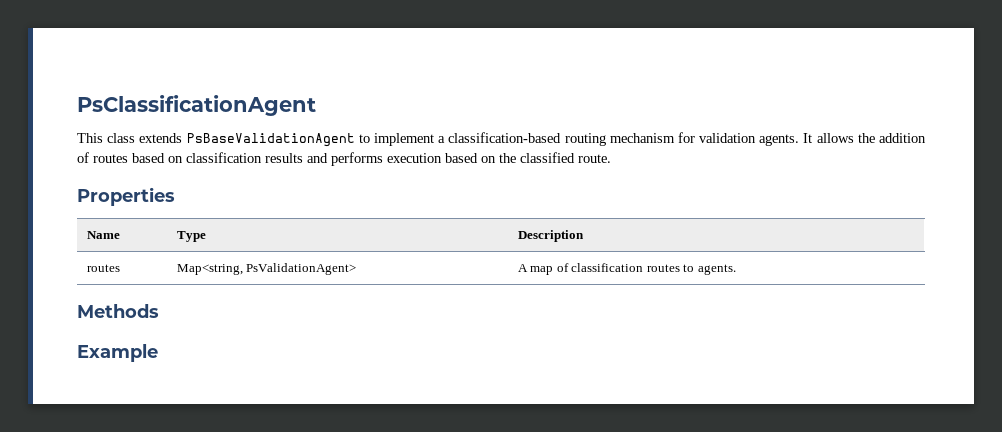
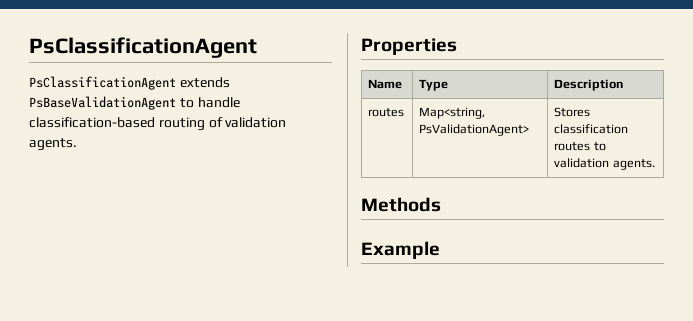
- This class extends PsBaseValidationAgent to implement a classification-based routing mechanism for validation agents. It allows the addition of routes based on classification results and performs execution based on the classified route.
+ PsClassificationAgent extends PsBaseValidationAgent to handle classification-based routing of validation agents.
- routes | Map<string, PsValidationAgent> | A map of classification routes to agents.
+ routes | Map<string, PsValidationAgent> | Stores classification routes to validation agents.

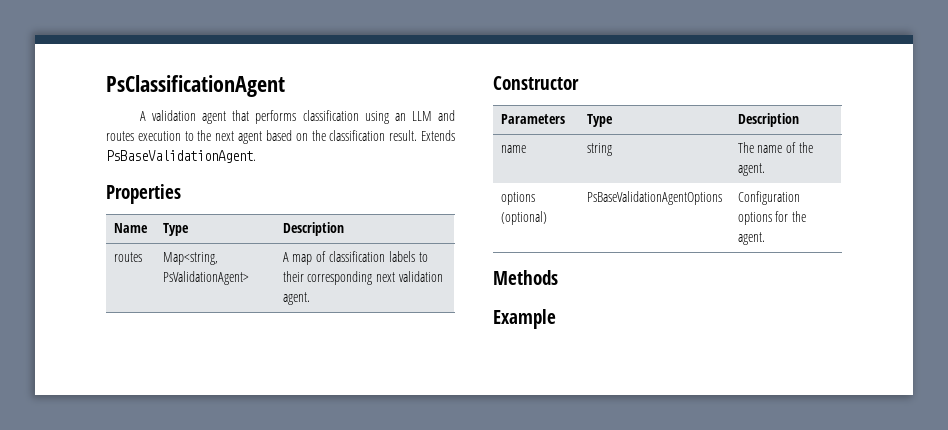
- PsClassificationAgent extends PsBaseValidationAgent to handle classification-based routing of validation agents.
+ A validation agent that performs classification using an LLM and routes execution to the next agent based on the classification result. Extends PsBaseValidationAgent.
- routes | Map<string, PsValidationAgent> | Stores classification routes to validation agents.
+ routes | Map<string, PsValidationAgent> | A map of classification labels to their corresponding next validation agent.
+ Constructor
+ Parameters | Type | Description
+ name | string | The name of the agent.
+ options (optional) | PsBaseValidationAgentOptions | Configuration options for the agent.

